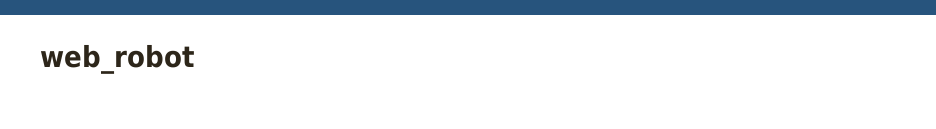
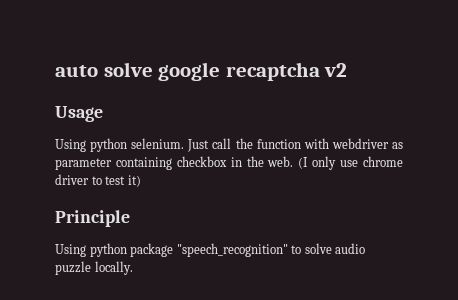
- web_robot
+ auto solve google recaptcha v2
+ Usage
+ Using python selenium. Just call the function with webdriver as parameter containing checkbox in the web. (I only use chrome driver to test it)
+ Principle
+ Using python package "speech_recognition" to solve audio puzzle locally.

